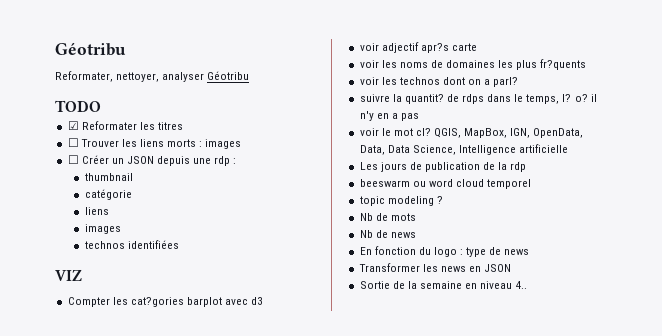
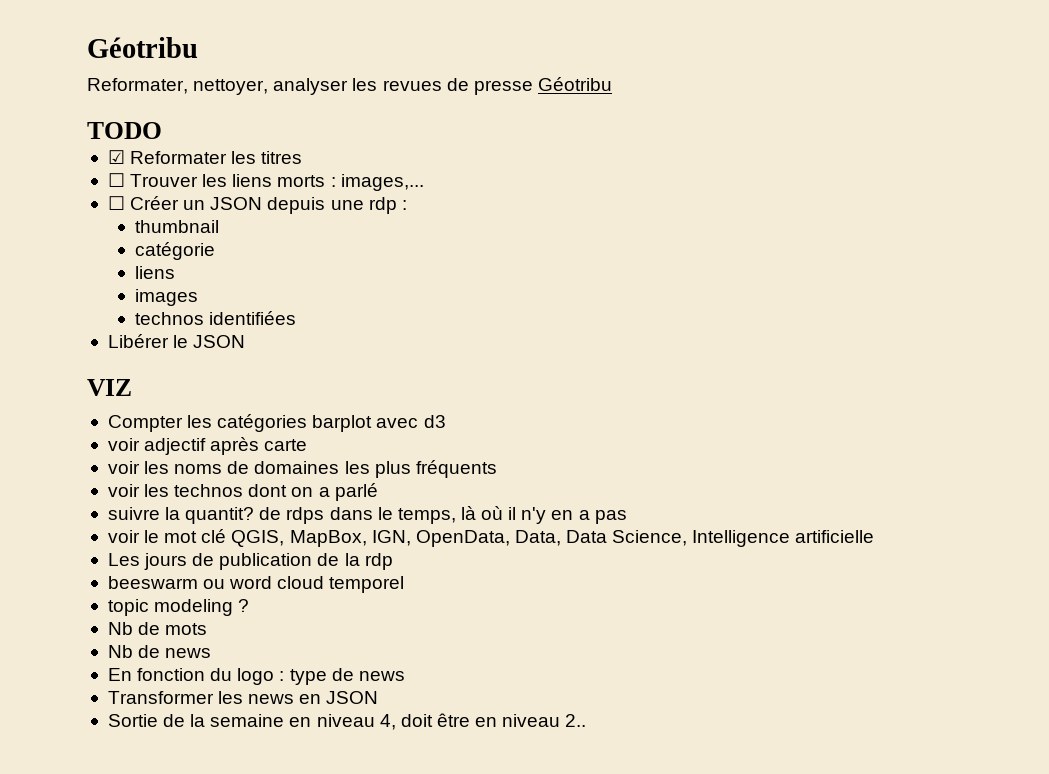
- Reformater, nettoyer, analyser Géotribu
+ Reformater, nettoyer, analyser les revues de presse Géotribu
- ☐ Trouver les liens morts : images
+ ☐ Trouver les liens morts : images,...
+ Libérer le JSON
- Compter les cat?gories barplot avec d3
+ Compter les catégories barplot avec d3
- voir adjectif apr?s carte
+ voir adjectif après carte
- voir les noms de domaines les plus fr?quents
+ voir les noms de domaines les plus fréquents
- voir les technos dont on a parl?
+ voir les technos dont on a parlé
- suivre la quantit? de rdps dans le temps, l? o? il n'y en a pas
+ suivre la quantit? de rdps dans le temps, là où il n'y en a pas
- voir le mot cl? QGIS, MapBox, IGN, OpenData, Data, Data Science, Intelligence artificielle
+ voir le mot clé QGIS, MapBox, IGN, OpenData, Data, Data Science, Intelligence artificielle
- Sortie de la semaine en niveau 4..
+ Sortie de la semaine en niveau 4, doit être en niveau 2..

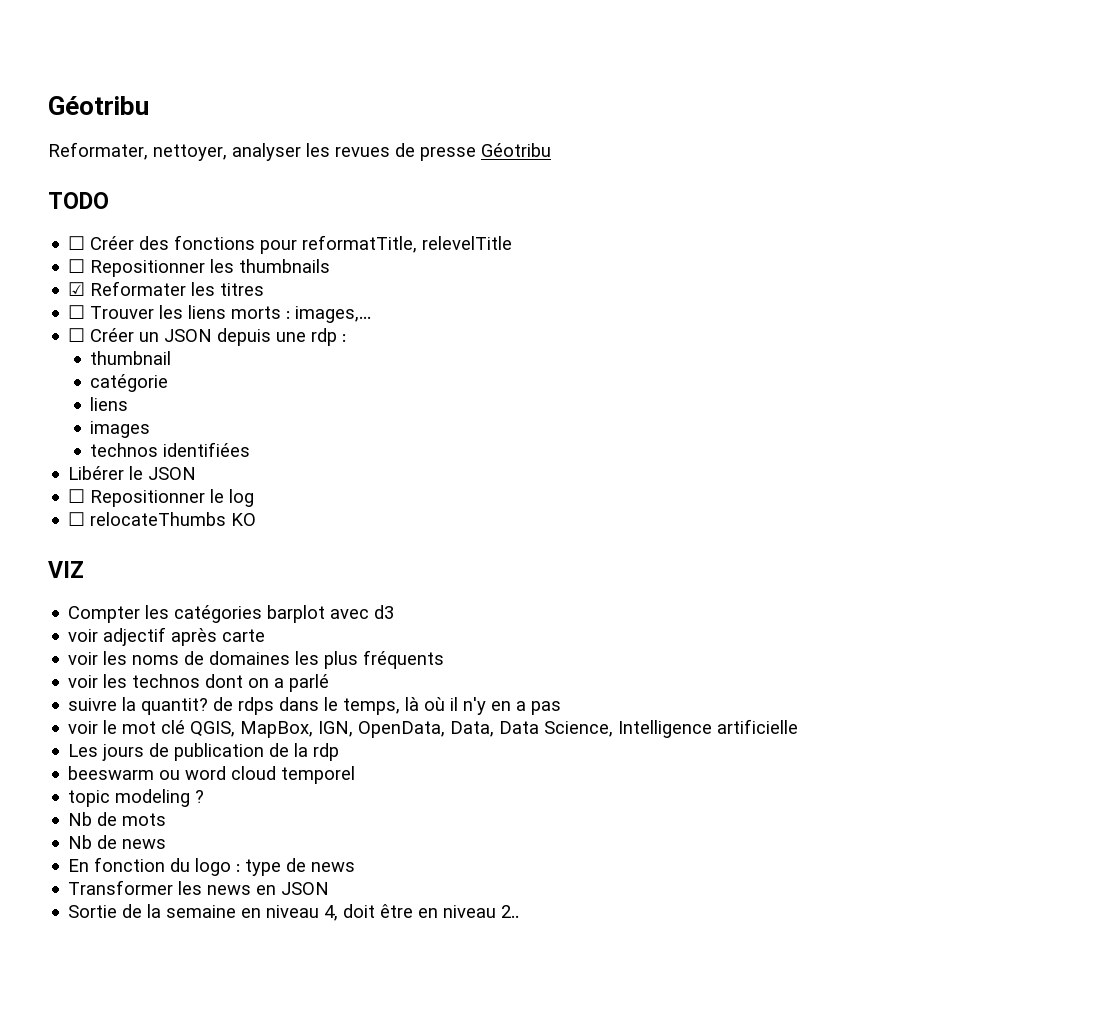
+ ☐ Créer des fonctions pour reformatTitle, relevelTitle
+ ☐ Repositionner les thumbnails
+ ☐ Repositionner le log
+ ☐ relocateThumbs KO

